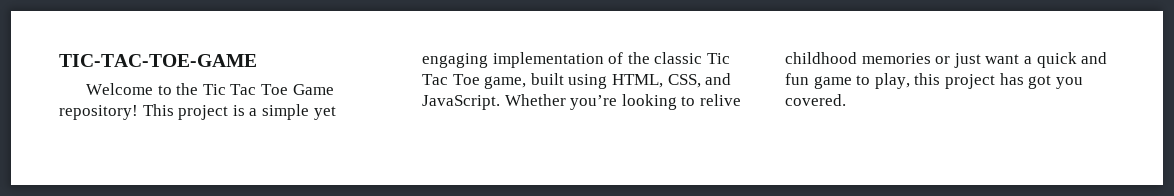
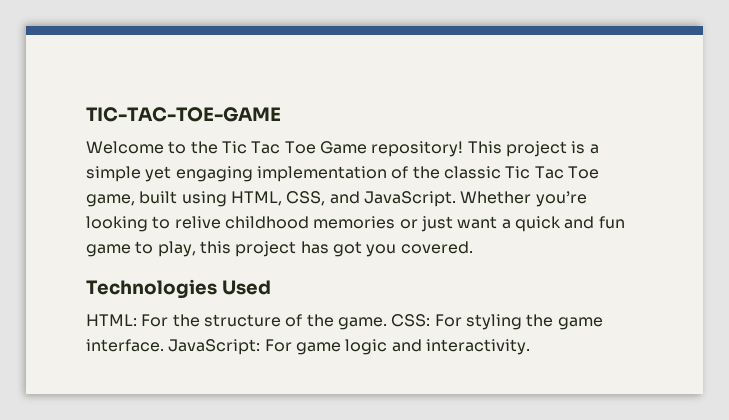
+ Technologies Used
+ HTML: For the structure of the game. CSS: For styling the game interface. JavaScript: For game logic and interactivity.

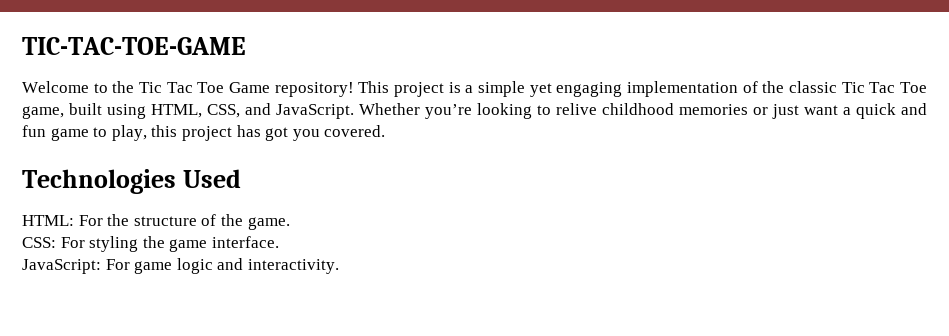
- HTML: For the structure of the game. CSS: For styling the game interface. JavaScript: For game logic and interactivity.
+ HTML: For the structure of the game.
+ CSS: For styling the game interface.
+ JavaScript: For game logic and interactivity.

